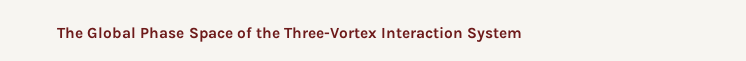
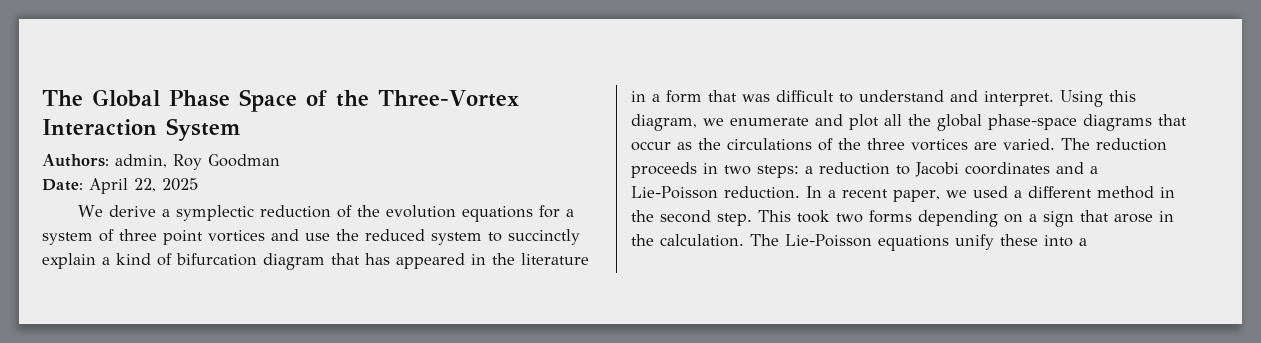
+ Authors: admin, Roy Goodman
+ Date: April 22, 2025
+ We derive a symplectic reduction of the evolution equations for a system of three point vortices and use the reduced system to succinctly explain a kind of bifurcation diagram that has appeared in the literature in a form that was difficult to understand and interpret. Using this diagram, we enumerate and plot all the global phase-space diagrams that occur as the circulations of the three vortices are varied. The reduction proceeds in two steps: a reduction to Jacobi coordinates and a Lie-Poisson reduction. In a recent paper, we used a different method in the second step. This took two forms depending on a sign that arose in the calculation. The Lie-Poisson equations unify these into a

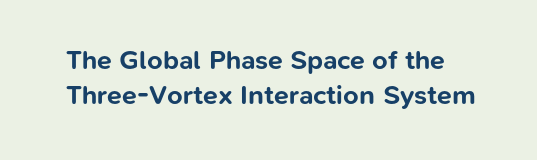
- Authors: admin, Roy Goodman
- Date: April 22, 2025
- We derive a symplectic reduction of the evolution equations for a system of three point vortices and use the reduced system to succinctly explain a kind of bifurcation diagram that has appeared in the literature in a form that was difficult to understand and interpret. Using this diagram, we enumerate and plot all the global phase-space diagrams that occur as the circulations of the three vortices are varied. The reduction proceeds in two steps: a reduction to Jacobi coordinates and a Lie-Poisson reduction. In a recent paper, we used a different method in the second step. This took two forms depending on a sign that arose in the calculation. The Lie-Poisson equations unify these into a

